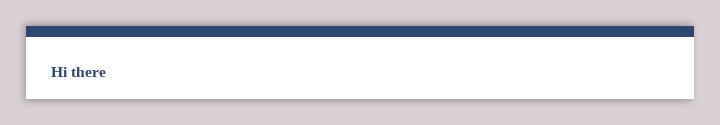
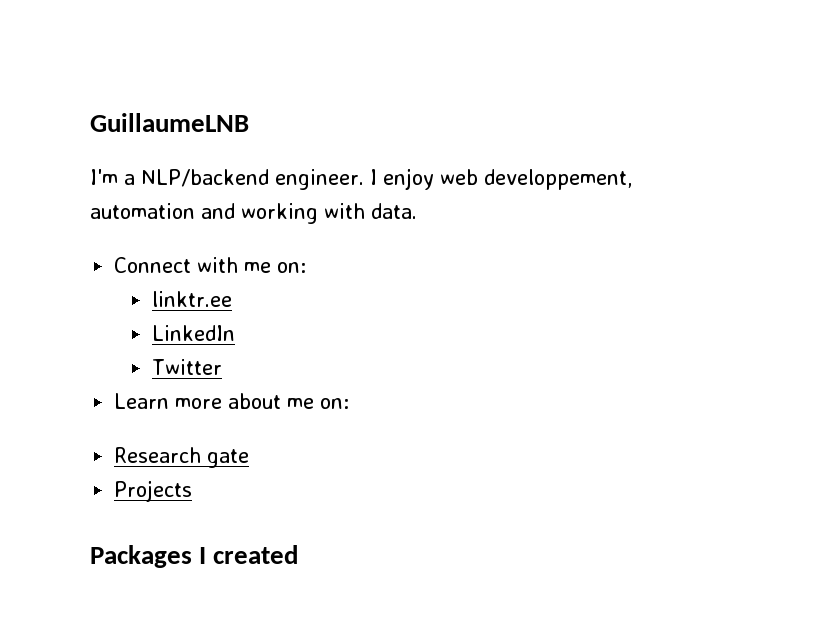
- Hi there
+ GuillaumeLNB
+ I'm a NLP/backend engineer. I enjoy web developpement, automation and working with data.
+ Connect with me on:
+ linktr.ee
+ LinkedIn
+ Twitter
+ Learn more about me on:
+ Research gate
+ Projects
+ Packages I created

